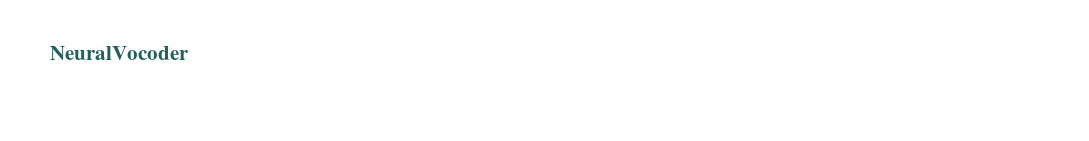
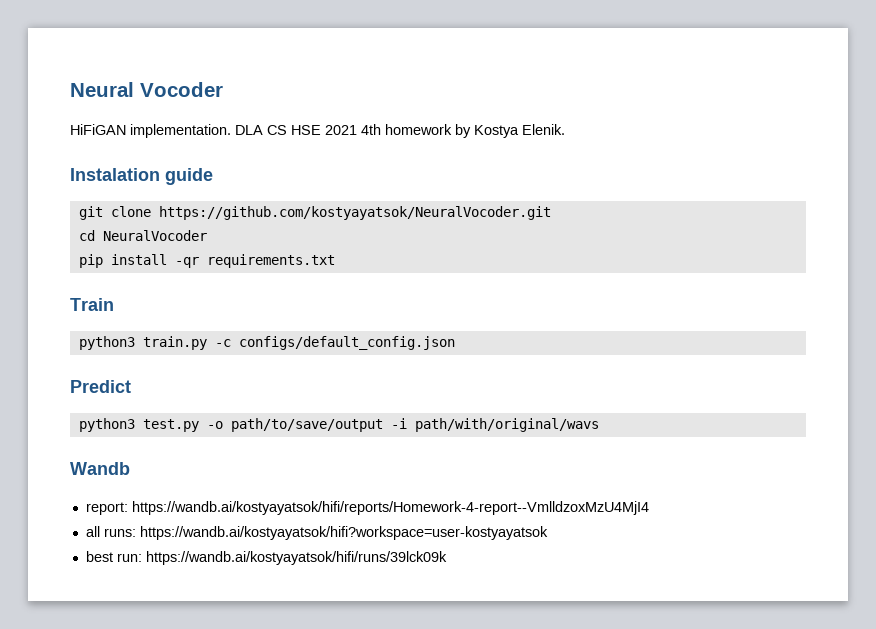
- NeuralVocoder
+ Neural Vocoder
+ HiFiGAN implementation. DLA CS HSE 2021 4th homework by Kostya Elenik.
+ Instalation guide
+ git clone https://github.com/kostyayatsok/NeuralVocoder.git
+ cd NeuralVocoder
+ pip install -qr requirements.txt
+ Train
+ python3 train.py -c configs/default_config.json
+ Predict
+ python3 test.py -o path/to/save/output -i path/with/original/wavs
+ Wandb
+ report: https://wandb.ai/kostyayatsok/hifi/reports/Homework-4-report--VmlldzoxMzU4MjI4
+ all runs: https://wandb.ai/kostyayatsok/hifi?workspace=user-kostyayatsok
+ best run: https://wandb.ai/kostyayatsok/hifi/runs/39lck09k

